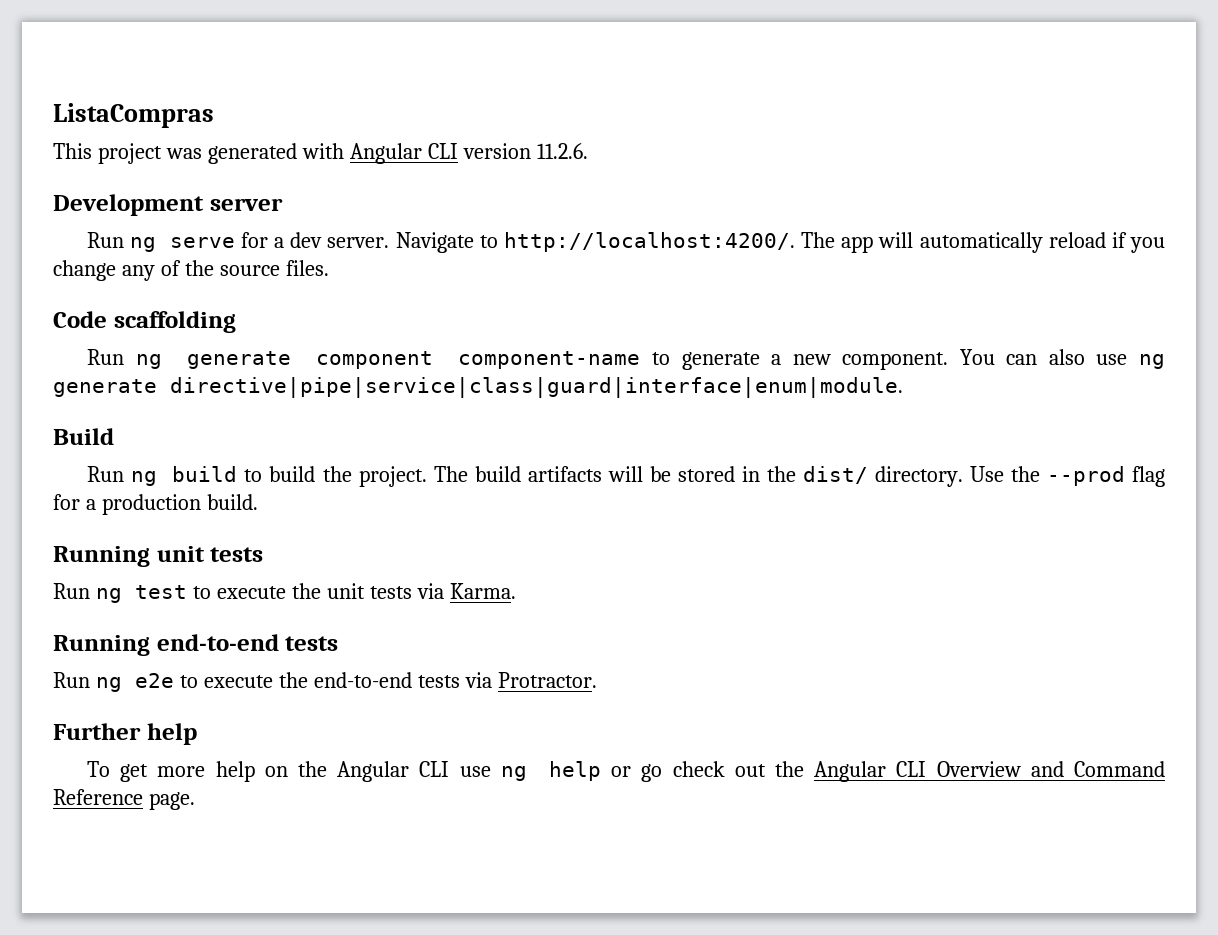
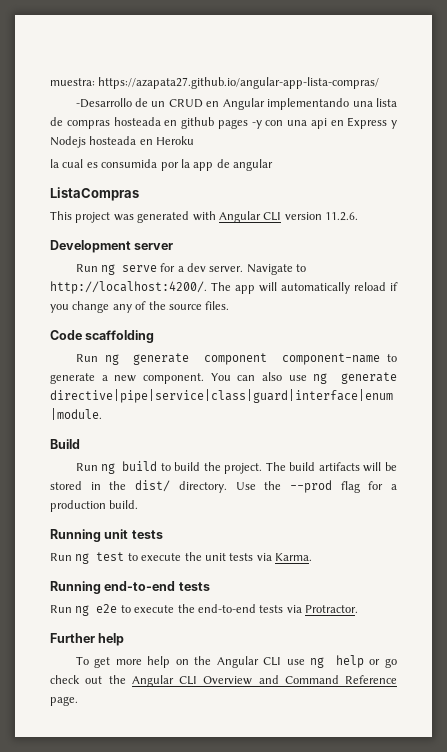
+ muestra: https://azapata27.github.io/angular-app-lista-compras/
+ -Desarrollo de un CRUD en Angular implementando una lista de compras hosteada en github pages -y con una api en Express y Nodejs hosteada en Heroku
+ la cual es consumida por la app de angular

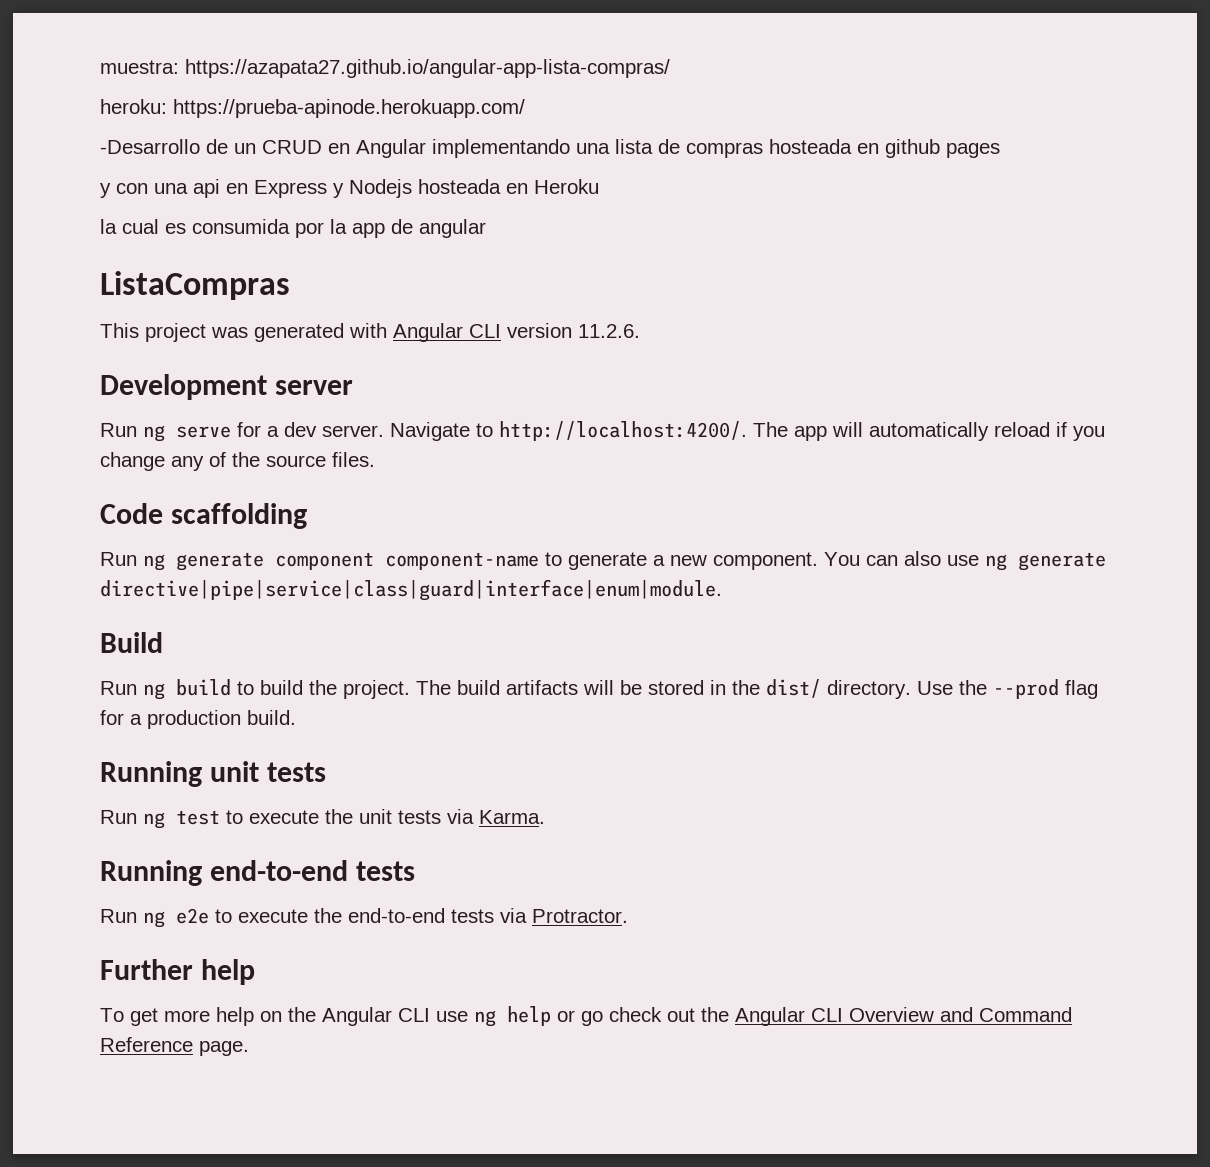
+ heroku: https://prueba-apinode.herokuapp.com/
- -Desarrollo de un CRUD en Angular implementando una lista de compras hosteada en github pages -y con una api en Express y Nodejs hosteada en Heroku
+ -Desarrollo de un CRUD en Angular implementando una lista de compras hosteada en github pages
+ y con una api en Express y Nodejs hosteada en Heroku

